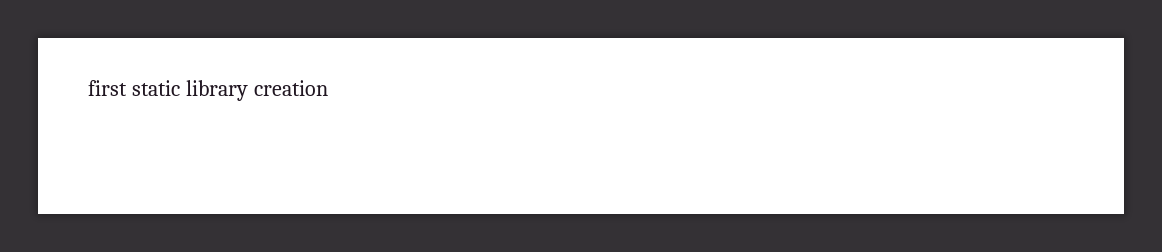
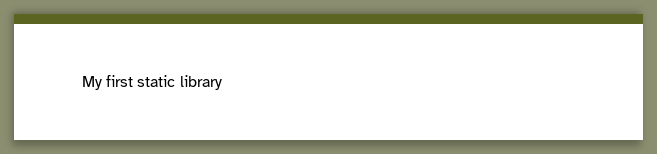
- first static library creation
+ My first static library

